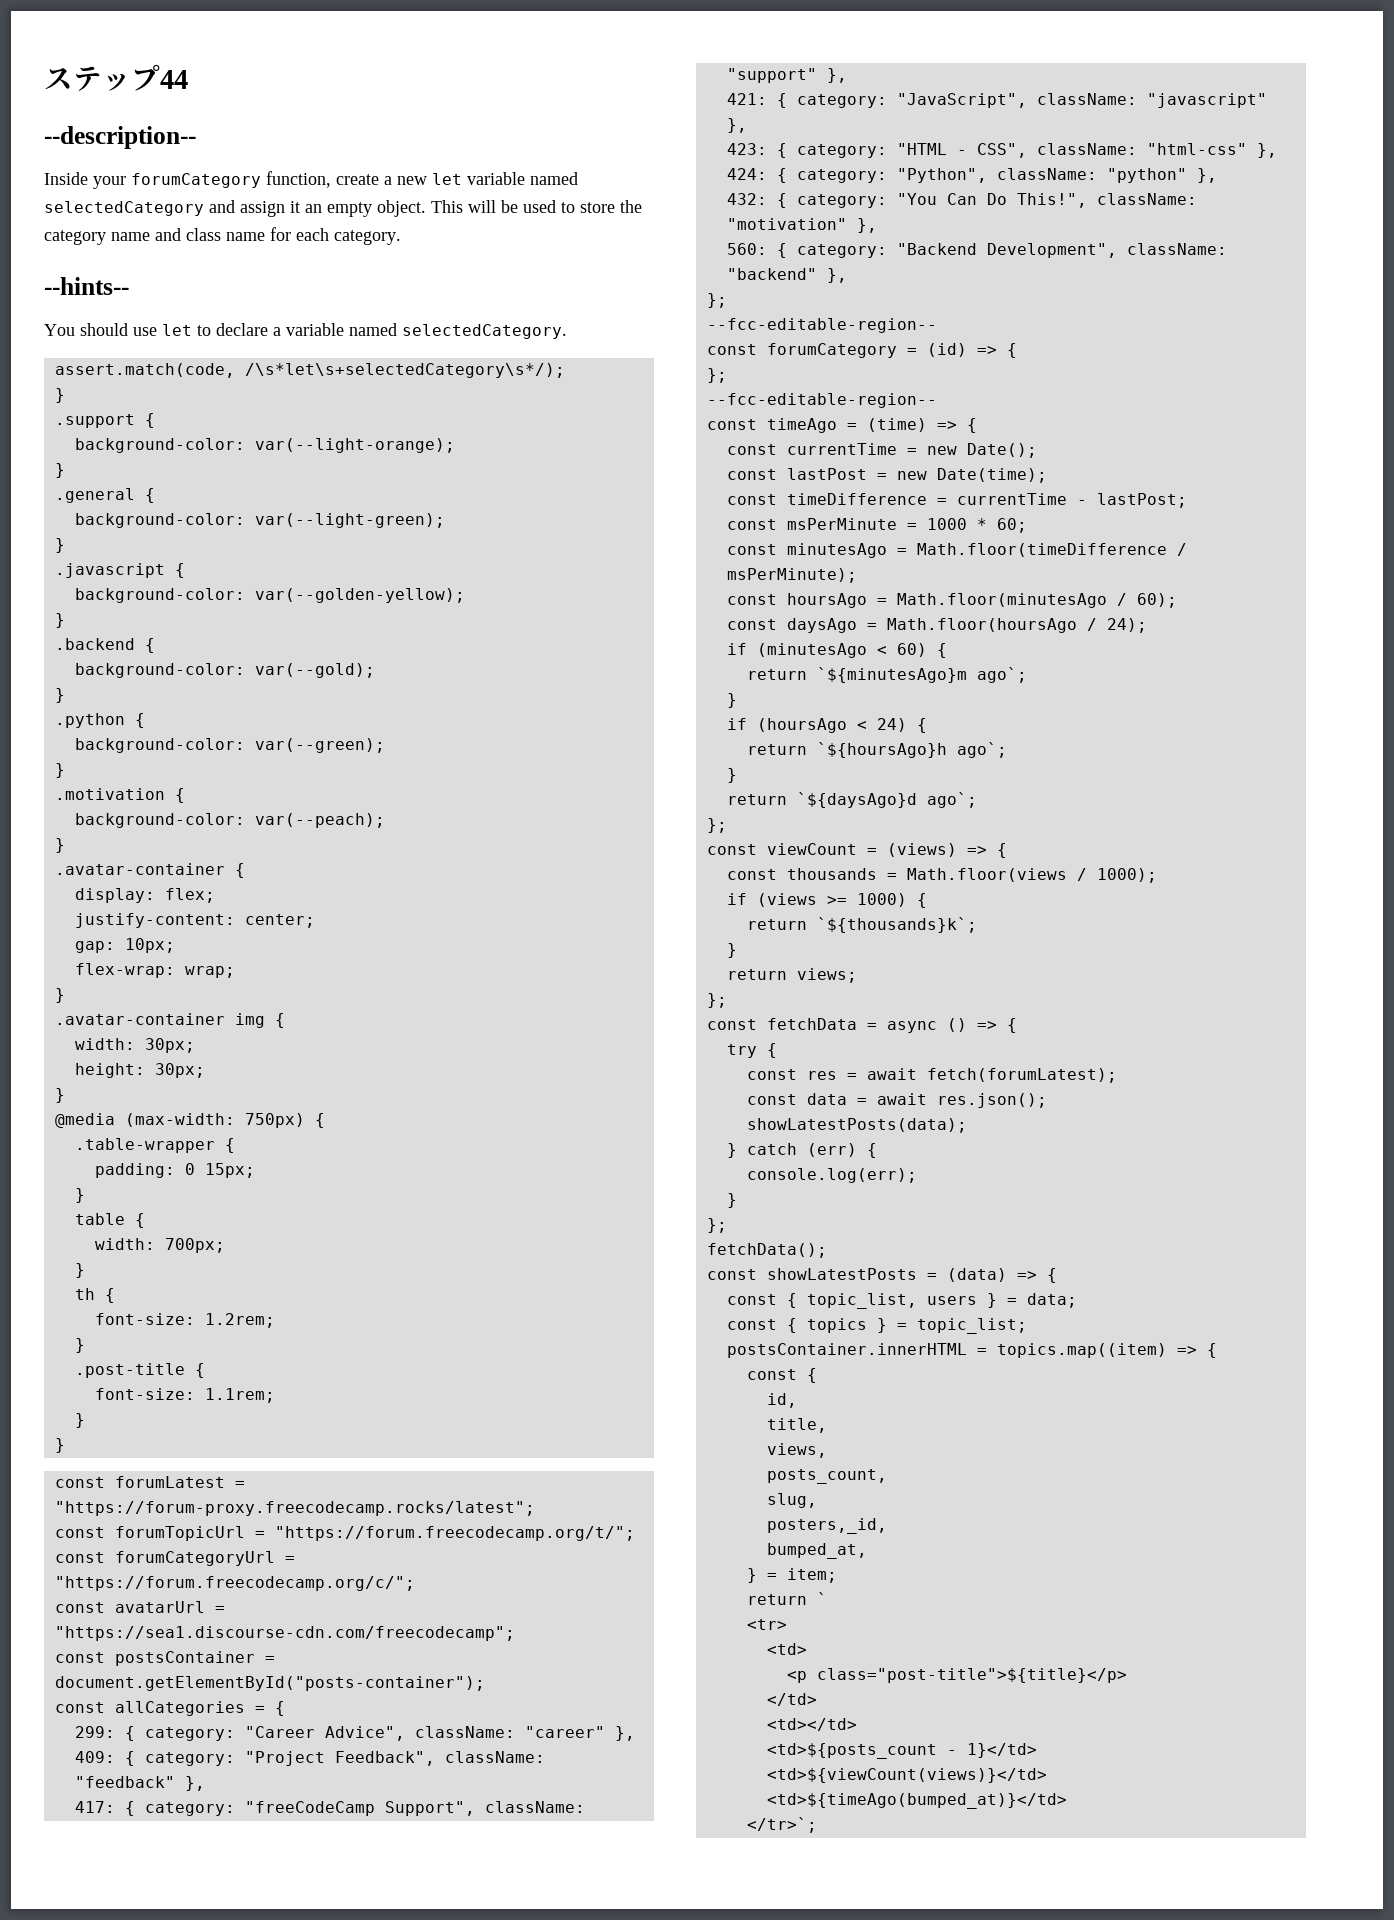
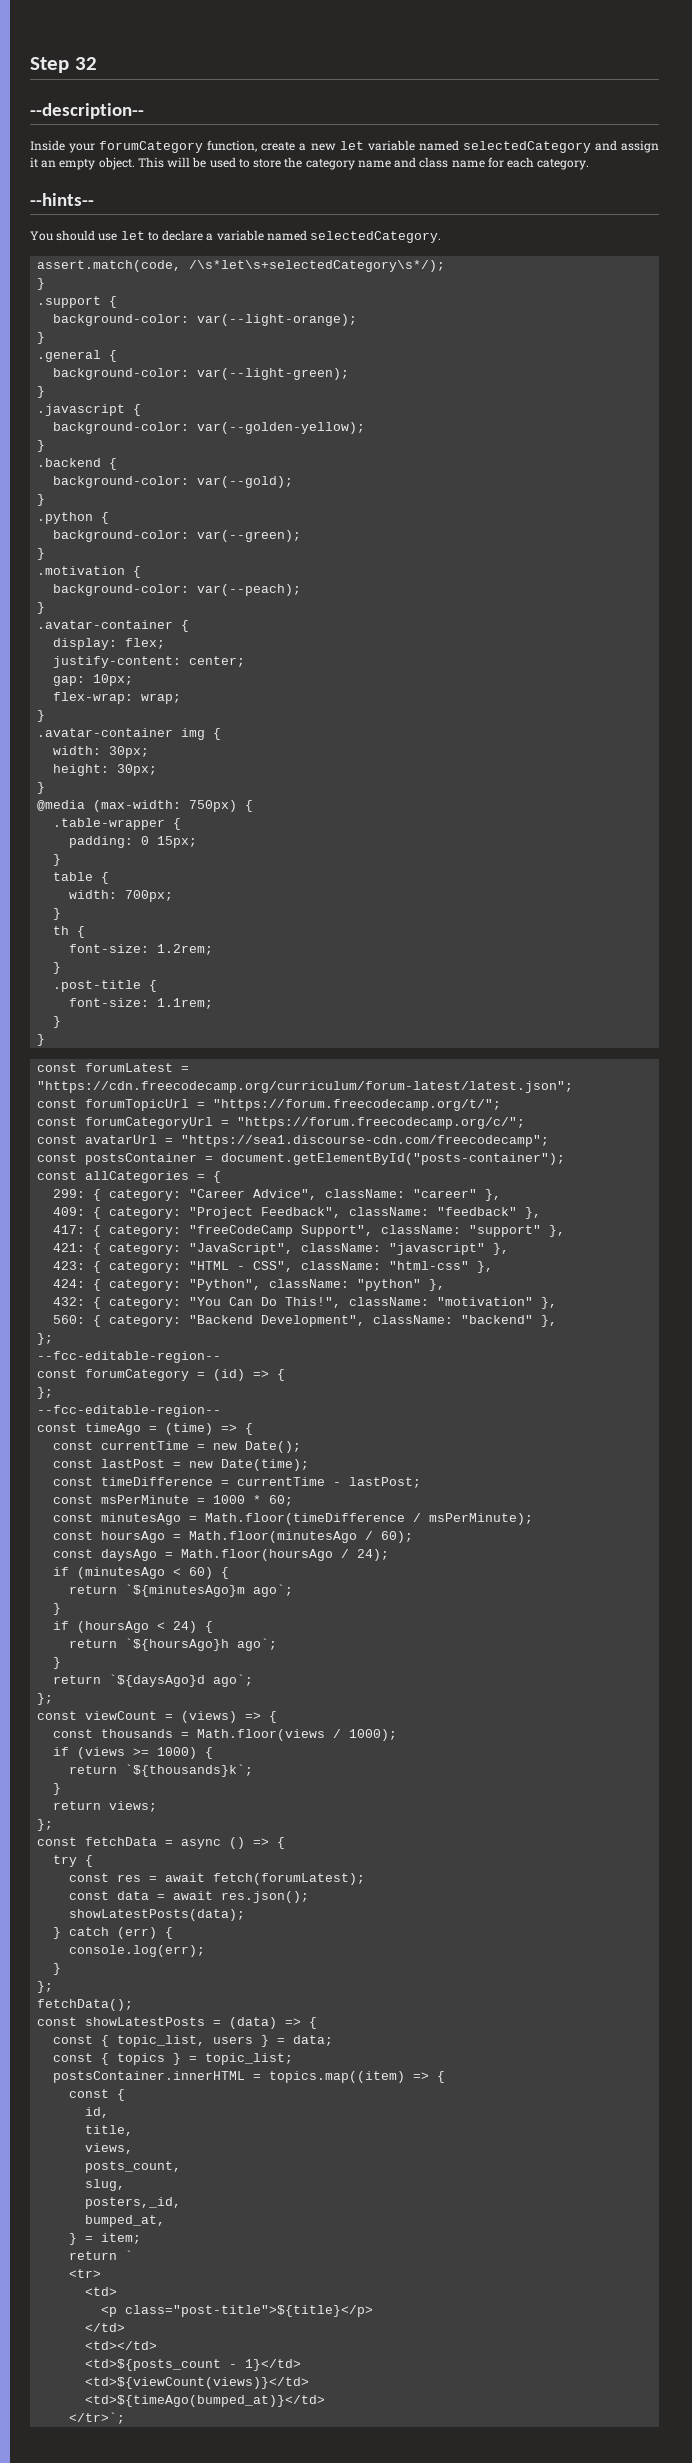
- ステップ44
+ Step 32
- const forumLatest = "https://forum-proxy.freecodecamp.rocks/latest";
+ const forumLatest = "https://cdn.freecodecamp.org/curriculum/forum-latest/latest.json";

